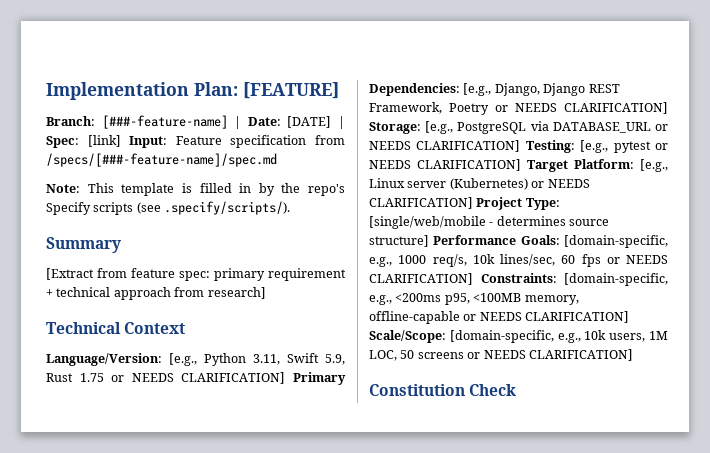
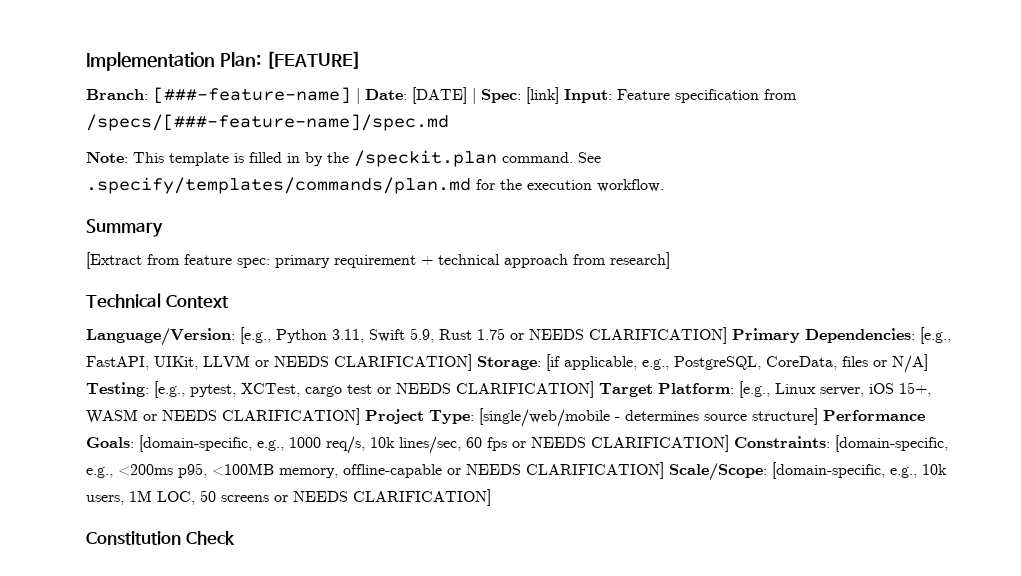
- Note: This template is filled in by the repo's Specify scripts (see .specify/scripts/).
+ Note: This template is filled in by the /speckit.plan command. See .specify/templates/commands/plan.md for the execution workflow.
- [e.g., Django, Django REST Framework, Poetry or NEEDS CLARIFICATION] Storage: [e.g., PostgreSQL via DATABASE_URL or NEEDS CLARIFICATION] Testing: [e.g., pytest or NEEDS CLARIFICATION] Target Platform:
+ [e.g., FastAPI, UIKit, LLVM or NEEDS CLARIFICATION] Storage: [if applicable, e.g., PostgreSQL, CoreData, files or N/A] Testing: [e.g., pytest, XCTest, cargo test or NEEDS CLARIFICATION] Target Platform:
- [e.g., Linux server (Kubernetes) or NEEDS CLARIFICATION] Project Type:
+ [e.g., Linux server, iOS 15+, WASM or NEEDS CLARIFICATION] Project Type:

